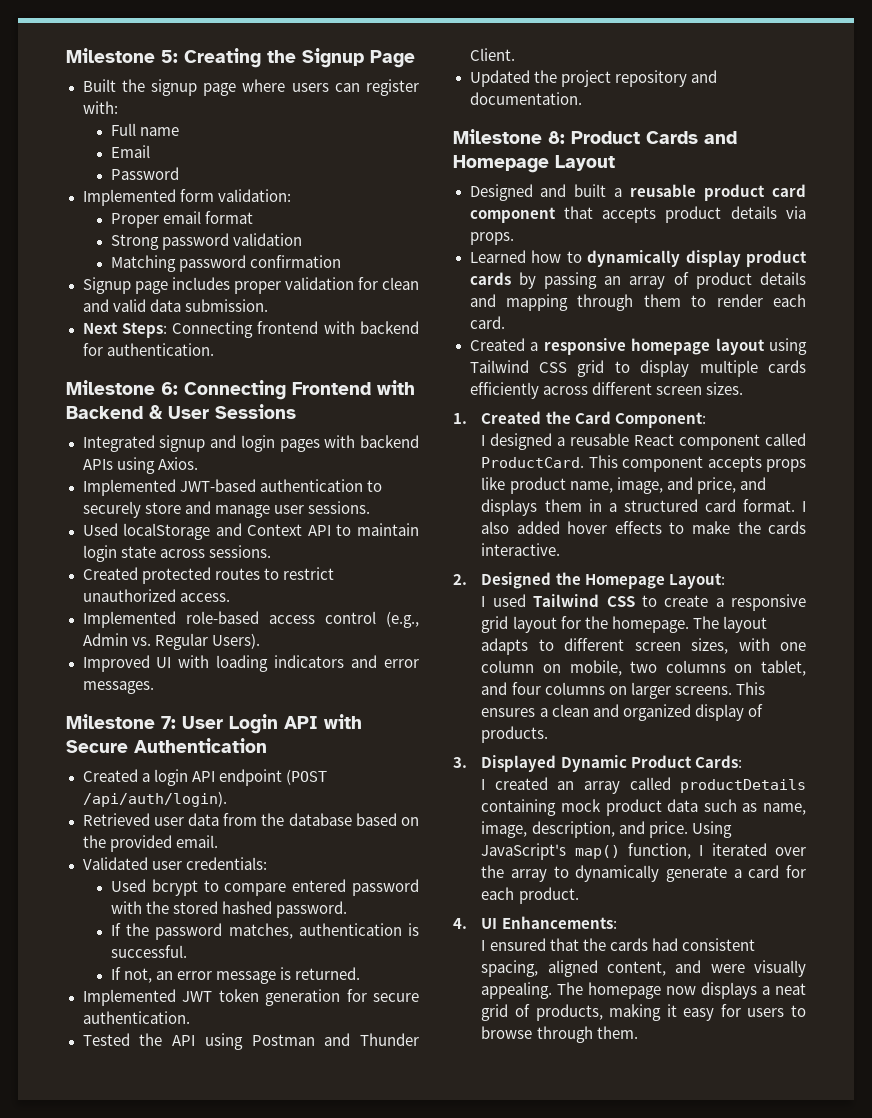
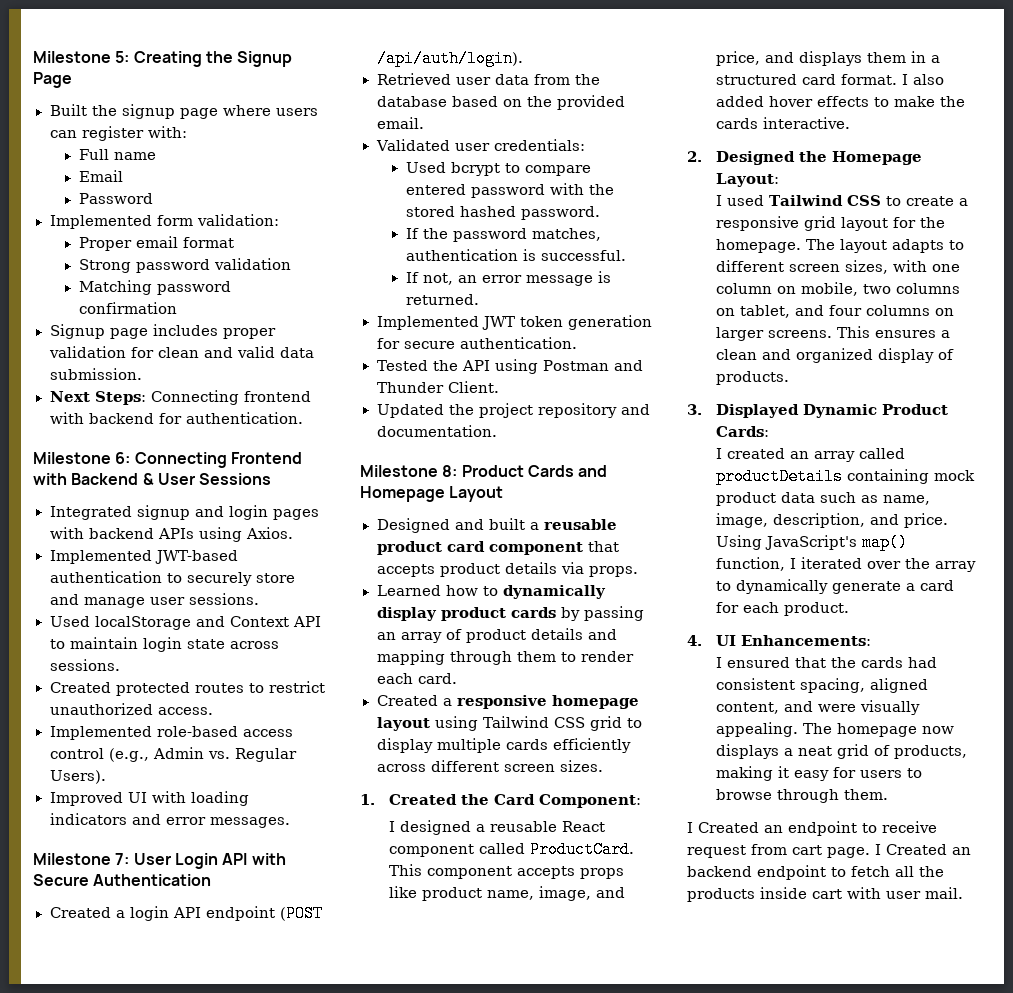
+ I Created an endpoint to receive request from cart page. I Created an backend endpoint to fetch all the products inside cart with user mail.

